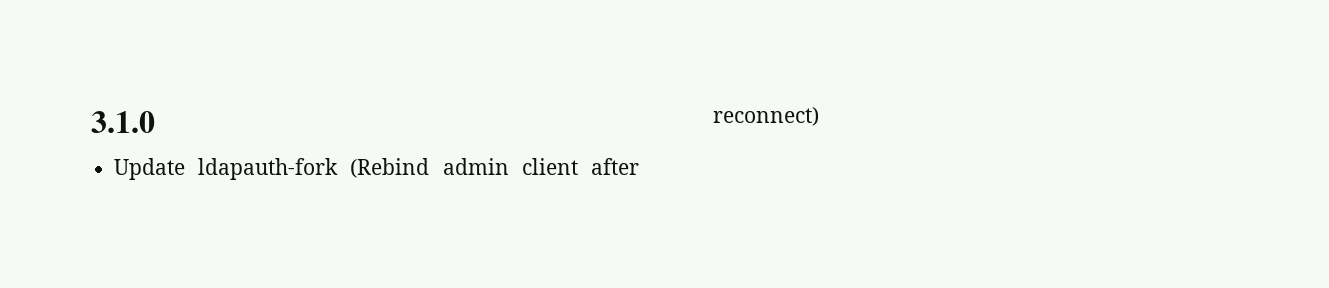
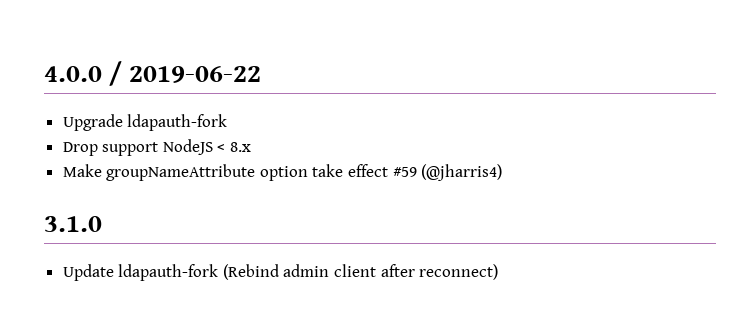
+ 4.0.0 / 2019-06-22
+ Upgrade ldapauth-fork
+ Drop support NodeJS < 8.x
+ Make groupNameAttribute option take effect #59 (@jharris4)

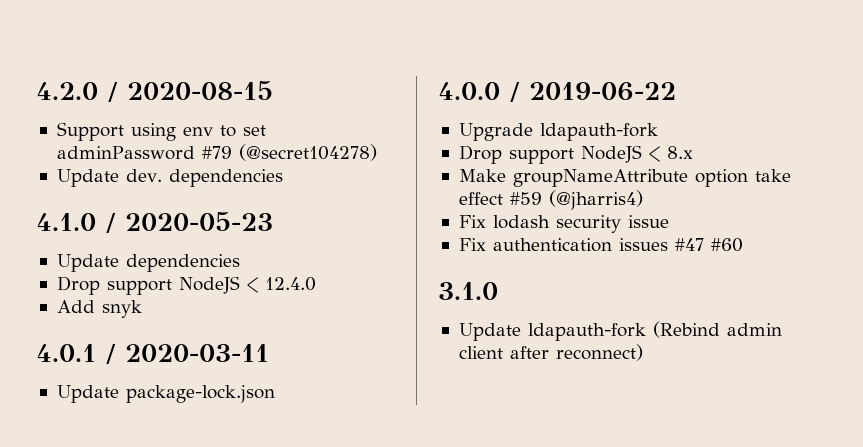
+ 4.2.0 / 2020-08-15
+ Support using env to set adminPassword #79 (@secret104278)
+ Update dev. dependencies
+ 4.1.0 / 2020-05-23
+ Update dependencies
+ Drop support NodeJS < 12.4.0
+ Add snyk
+ 4.0.1 / 2020-03-11
+ Update package-lock.json
+ Fix lodash security issue
+ Fix authentication issues #47 #60

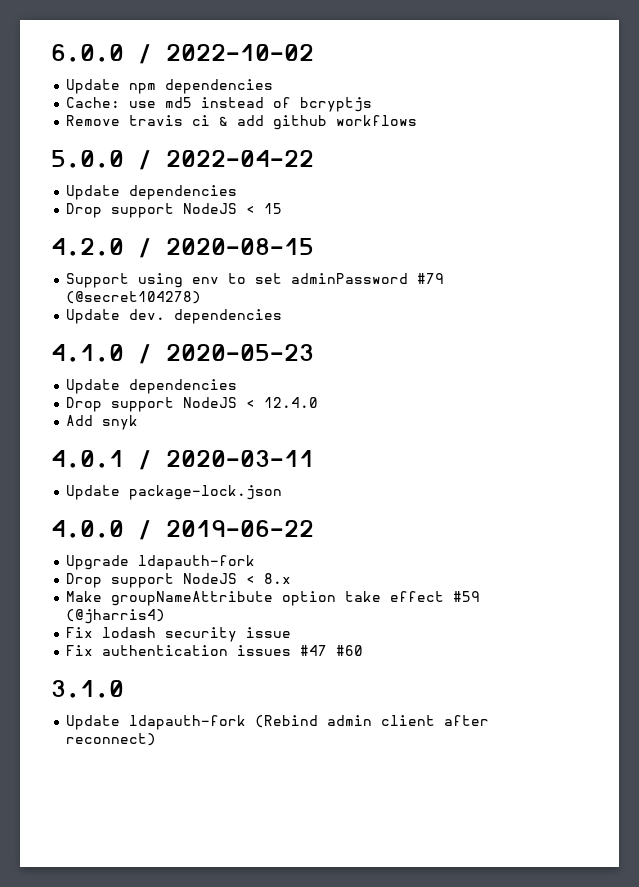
+ 6.0.0 / 2022-10-02
+ Update npm dependencies
+ Cache: use md5 instead of bcryptjs
+ Remove travis ci & add github workflows
+ 5.0.0 / 2022-04-22
+ Update dependencies
+ Drop support NodeJS < 15

